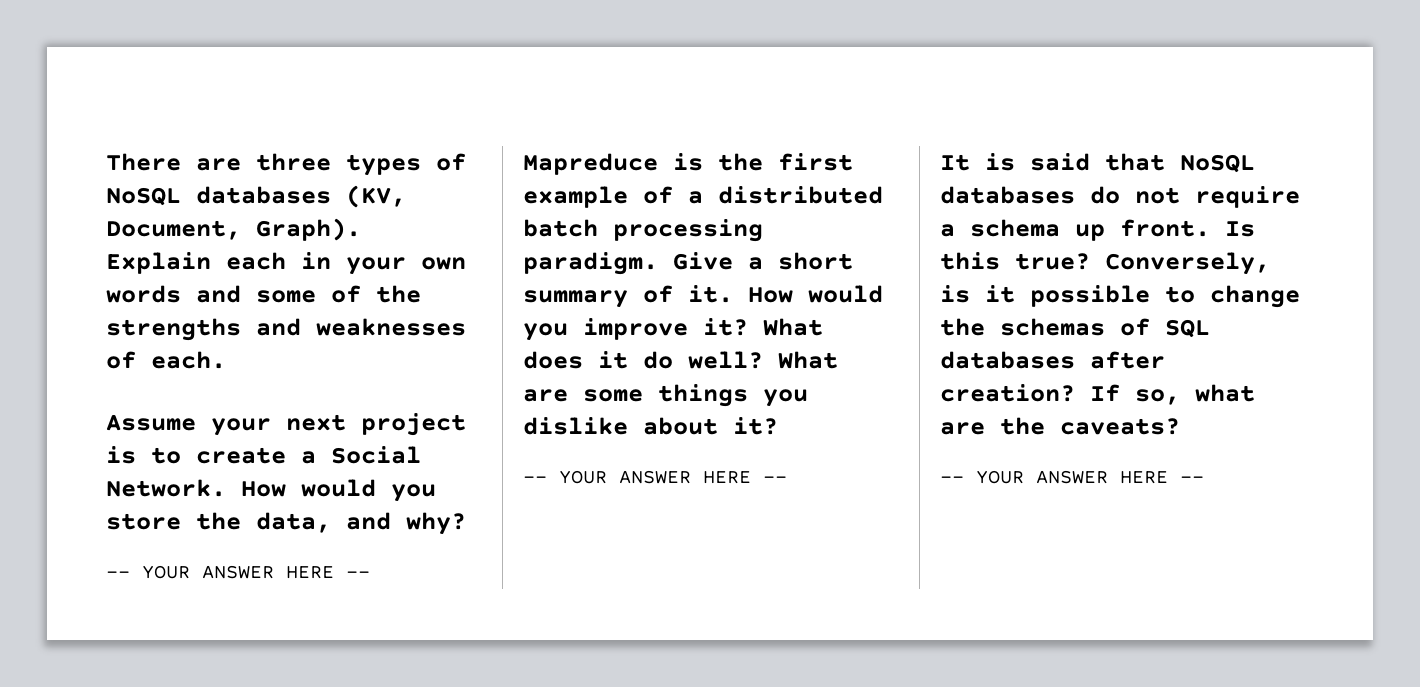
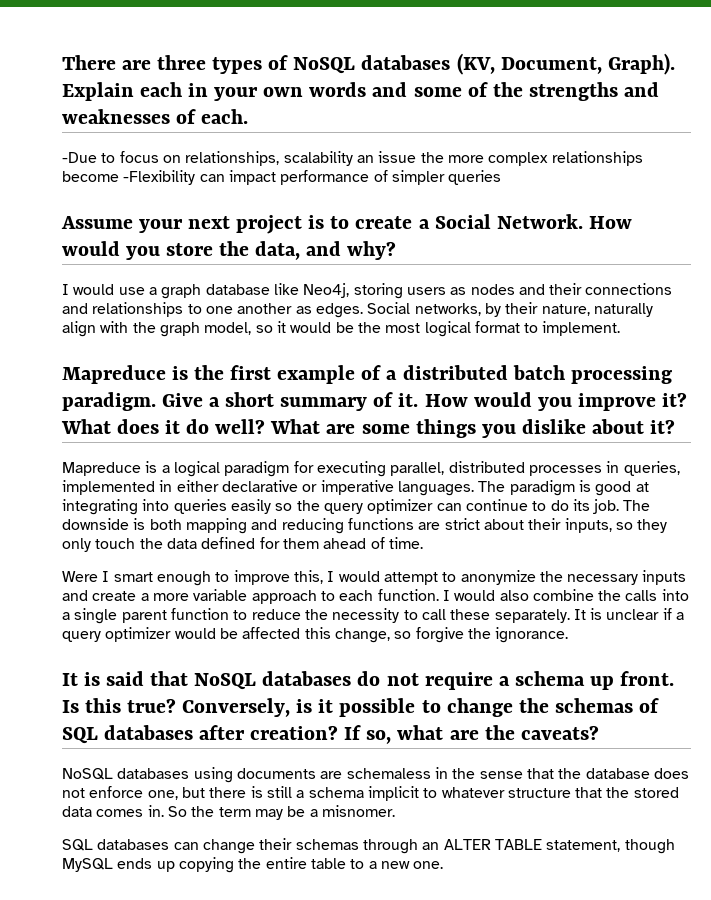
+ -Due to focus on relationships, scalability an issue the more complex relationships become -Flexibility can impact performance of simpler queries
  How would you store the data, and why?
- -- YOUR ANSWER HERE --
+ I would use a graph database like Neo4j, storing users as nodes and their connections and relationships to one another as edges. Social networks, by their nature, naturally align with the graph model, so it would be the most logical format to implement.
  What are some things you dislike about it?
- -- YOUR ANSWER HERE --
+ Mapreduce is a logical paradigm for executing parallel, distributed processes in queries, implemented in either declarative or imperative languages. The paradigm is good at integrating into queries easily so the query optimizer can continue to do its job. The downside is both mapping and reducing functions are strict about their inputs, so they only touch the data defined for them ahead of time.
+ Were I smart enough to improve this, I would attempt to anonymize the necessary inputs and create a more variable approach to each function. I would also combine the calls into a single parent function to reduce the necessity to call these separately. It is unclear if a query optimizer would be affected this change, so forgive the ignorance.
  If so, what are the caveats?
- -- YOUR ANSWER HERE --
+ NoSQL databases using documents are schemaless in the sense that the database does not enforce one, but there is still a schema implicit to whatever structure that the stored data comes in. So the term may be a misnomer.
+ SQL databases can change their schemas through an ALTER TABLE statement, though MySQL ends up copying the entire table to a new one.

